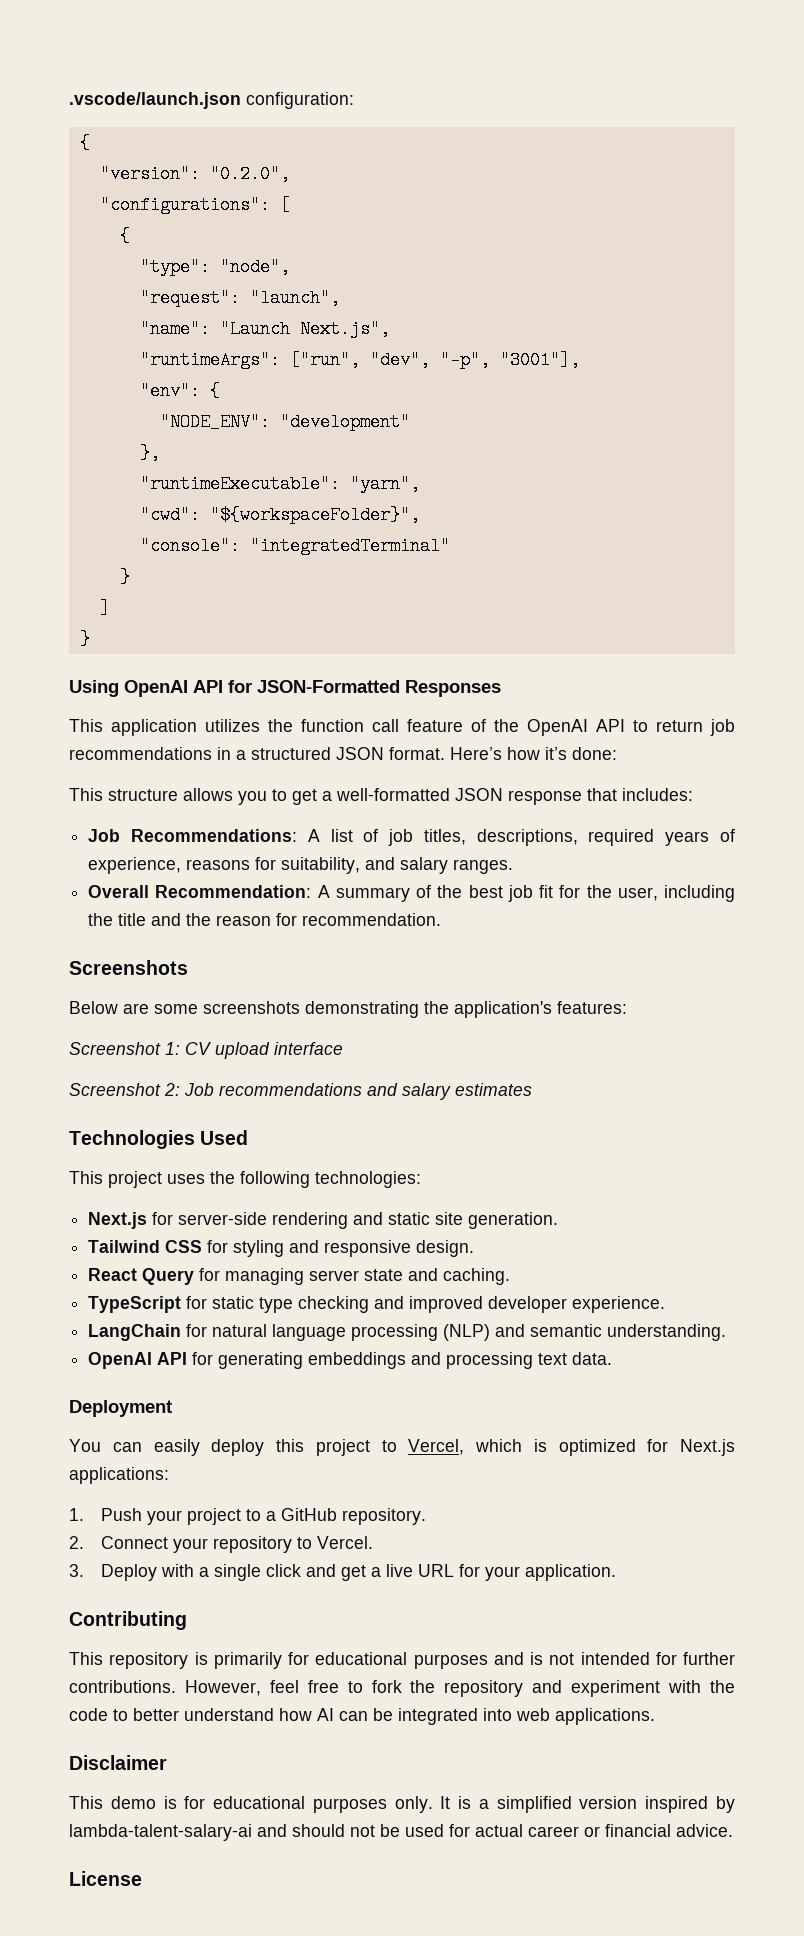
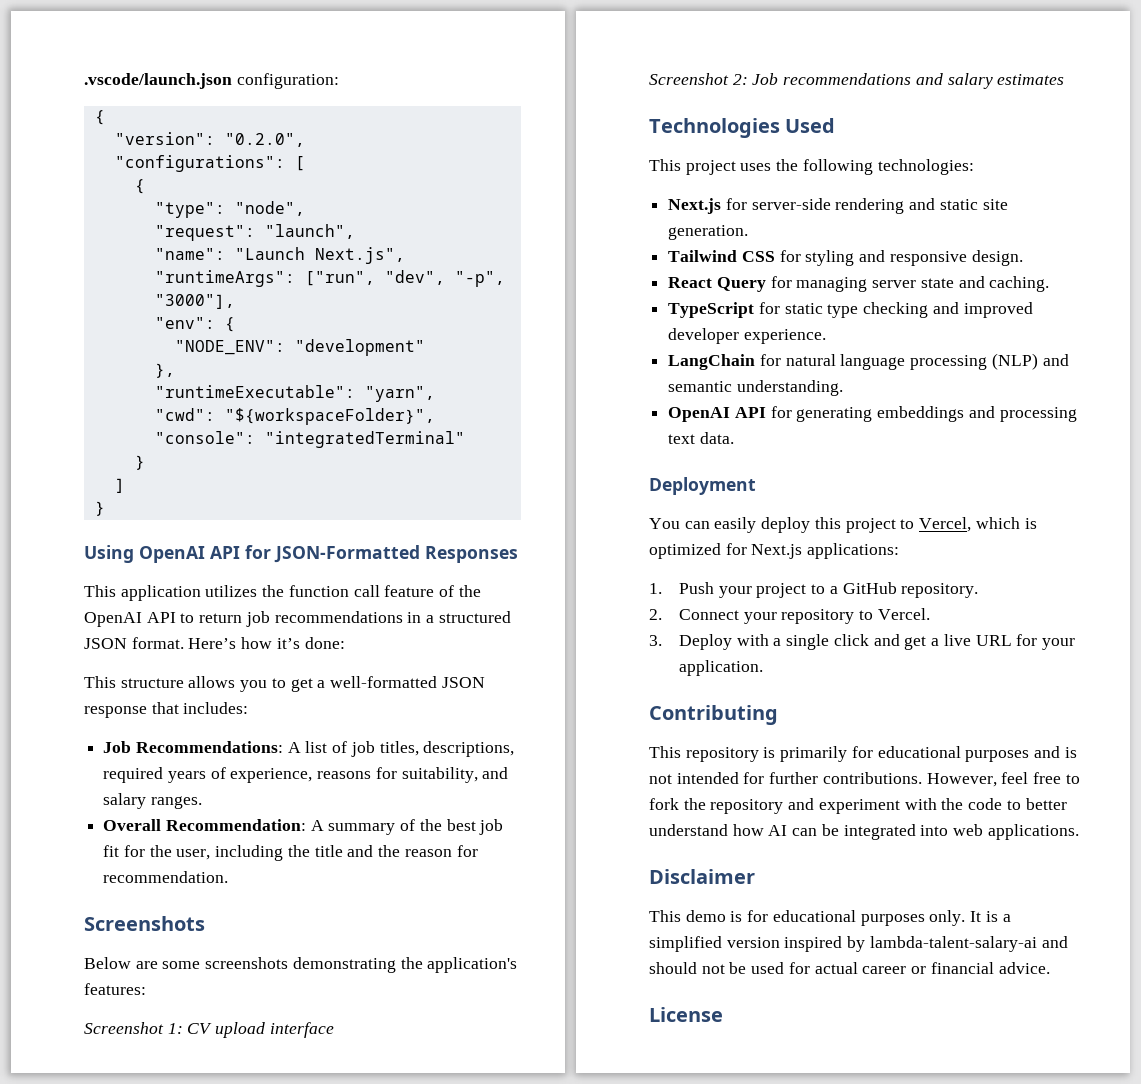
- "runtimeArgs": ["run", "dev", "-p", "3001"],
+ "runtimeArgs": ["run", "dev", "-p", "3000"],

